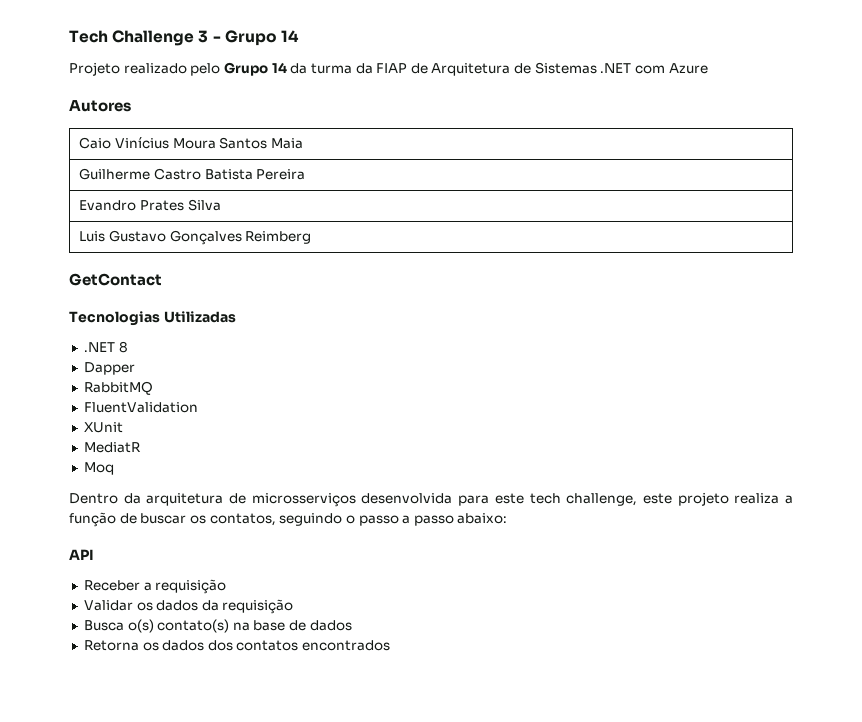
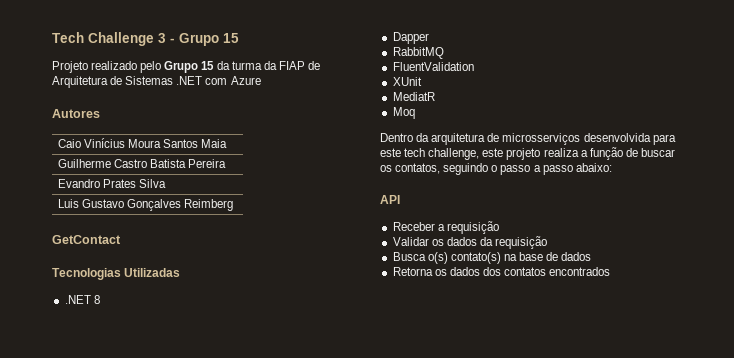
- Tech Challenge 3 - Grupo 14
+ Tech Challenge 3 - Grupo 15
- Projeto realizado pelo Grupo 14 da turma da FIAP de Arquitetura de Sistemas .NET com Azure
+ Projeto realizado pelo Grupo 15 da turma da FIAP de Arquitetura de Sistemas .NET com Azure

